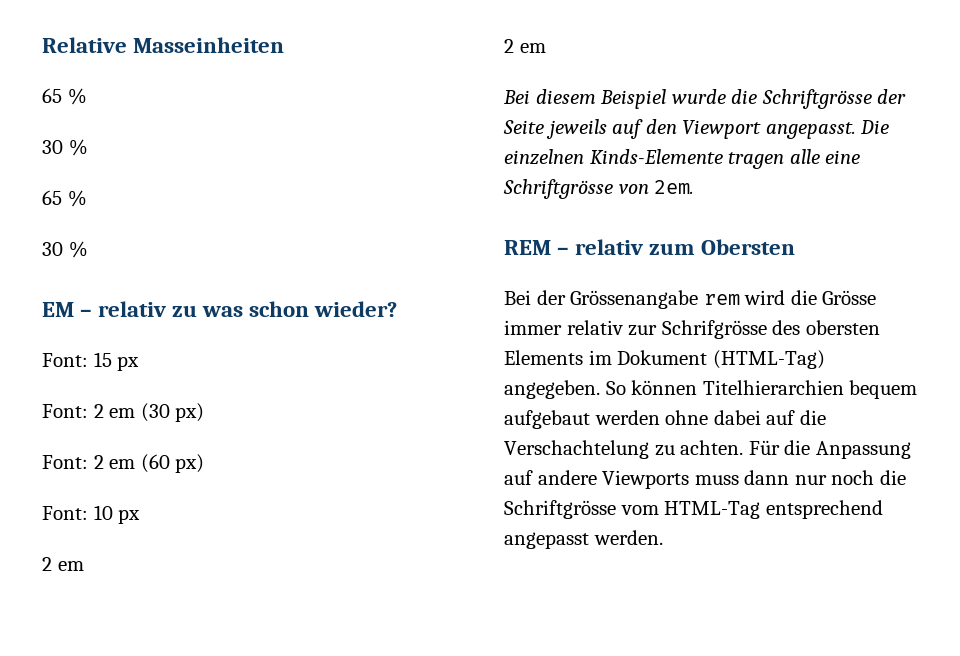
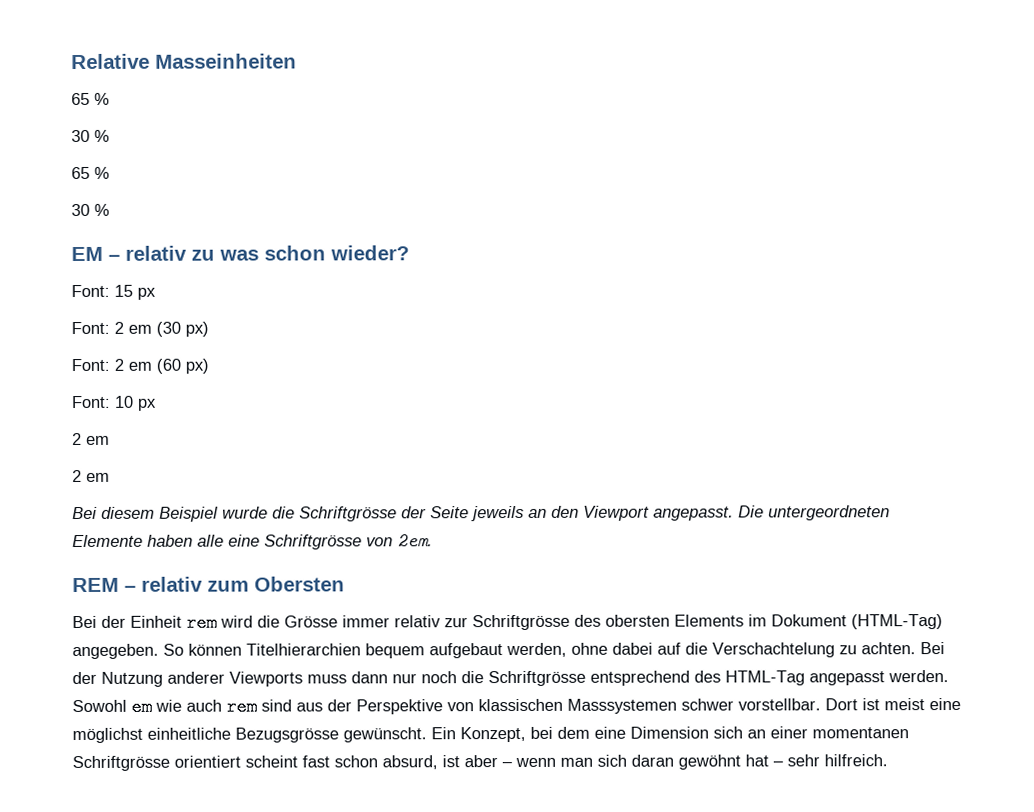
- Bei diesem Beispiel wurde die Schriftgrösse der Seite jeweils auf den Viewport angepasst.
+ Bei diesem Beispiel wurde die Schriftgrösse der Seite jeweils an den Viewport angepasst.
- Die einzelnen Kinds-Elemente tragen alle eine Schriftgrösse von 2em.
+ Die untergeordneten Elemente haben alle eine Schriftgrösse von 2em.
- Bei der Grössenangabe rem wird die Grösse immer relativ zur Schrifgrösse des obersten Elements im Dokument (HTML-Tag) angegeben.
+ Bei der Einheit rem wird die Grösse immer relativ zur Schriftgrösse des obersten Elements im Dokument (HTML-Tag) angegeben.
- So können Titelhierarchien bequem aufgebaut werden ohne dabei auf die Verschachtelung zu achten.
+ So können Titelhierarchien bequem aufgebaut werden, ohne dabei auf die Verschachtelung zu achten.
- Für die Anpassung auf andere Viewports muss dann nur noch die Schriftgrösse vom HTML-Tag entsprechend angepasst werden.
+ Bei der Nutzung anderer Viewports muss dann nur noch die Schriftgrösse entsprechend des HTML-Tag angepasst werden. Sowohl em wie auch rem sind aus der Perspektive von klassischen Masssystemen schwer vorstellbar. Dort ist meist eine möglichst einheitliche Bezugsgrösse gewünscht. Ein Konzept, bei dem eine Dimension sich an einer momentanen Schriftgrösse orientiert scheint fast schon absurd, ist aber – wenn man sich daran gewöhnt hat – sehr hilfreich.

